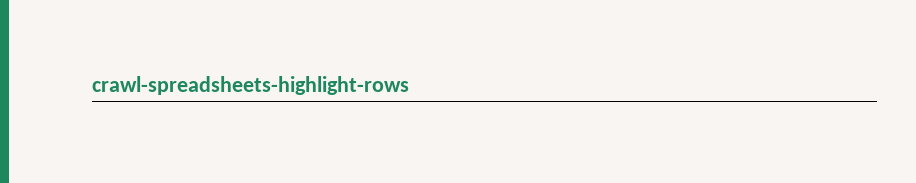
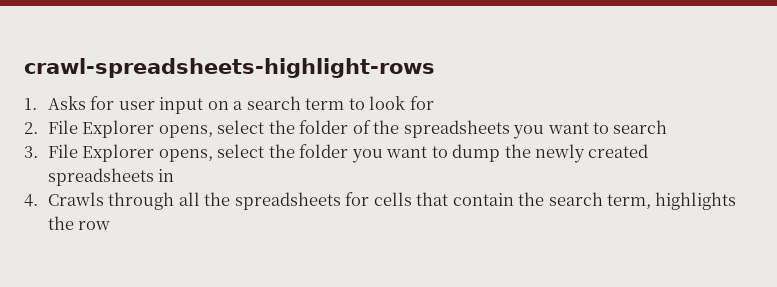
+ 1. Asks for user input on a search term to look for
+ 2. File Explorer opens, select the folder of the spreadsheets you want to search
+ 3. File Explorer opens, select the folder you want to dump the newly created spreadsheets in
+ 4. Crawls through all the spreadsheets for cells that contain the search term, highlights the row

